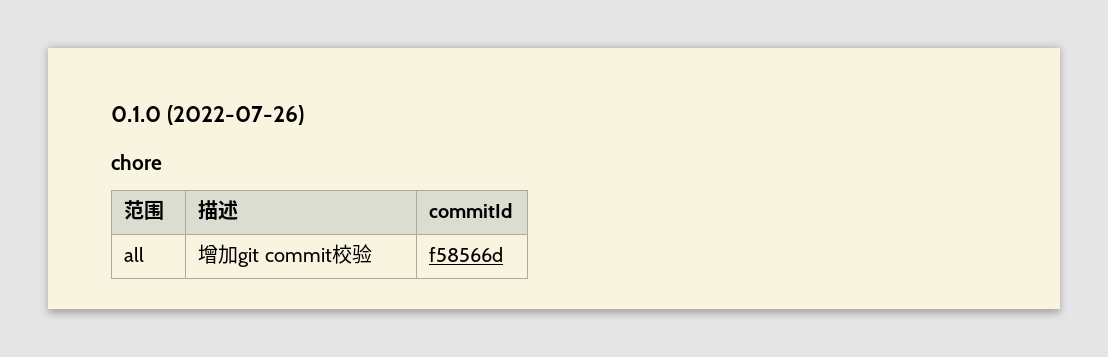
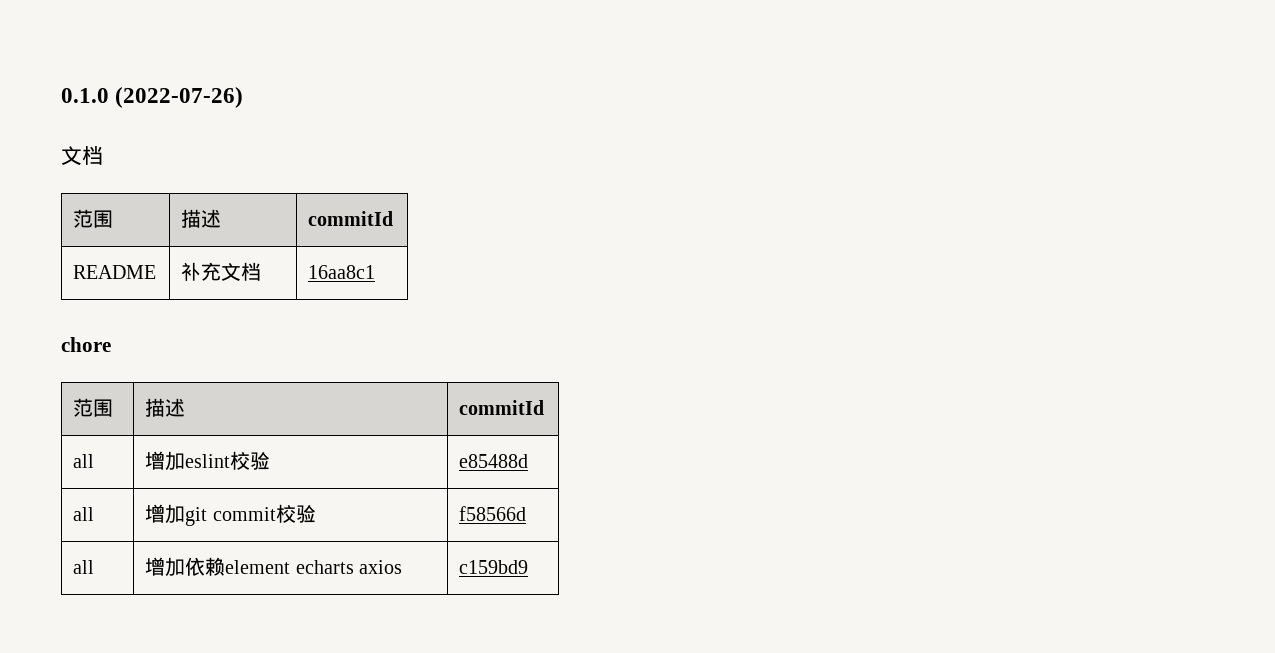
  0.1.0 (2022-07-26)
+ 文档
+ 范围 | 描述 | commitId
+ README | 补充文档 | 16aa8c1
+ all | 增加eslint校验 | e85488d
+ all | 增加依赖element echarts axios | c159bd9

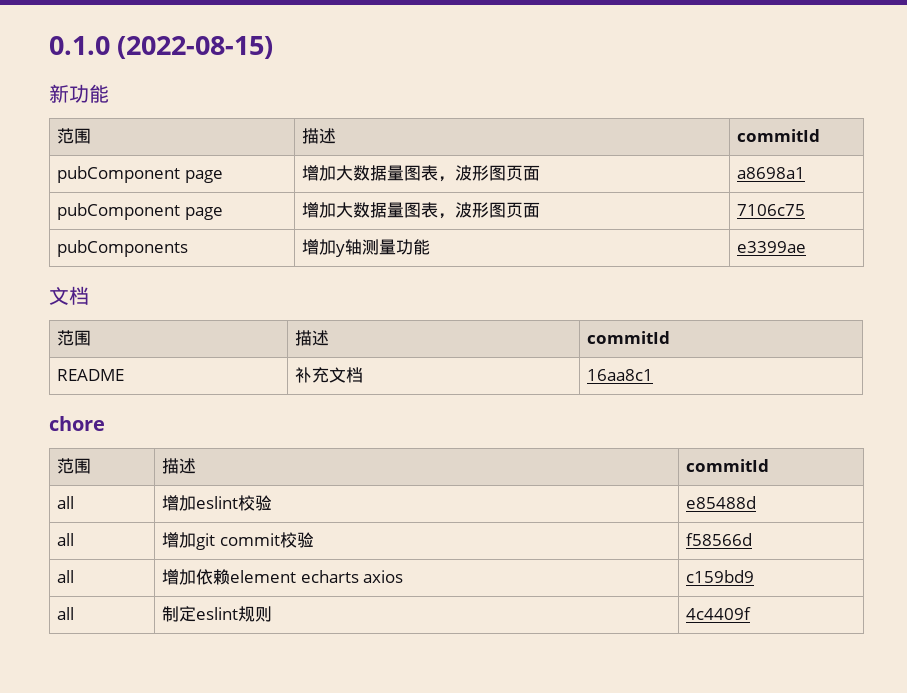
- 0.1.0 (2022-07-26)
+ 0.1.0 (2022-08-15)
+ 新功能
+ 范围 | 描述 | commitId
+ pubComponent page | 增加大数据量图表，波形图页面 | a8698a1
+ pubComponent page | 增加大数据量图表，波形图页面 | 7106c75
+ pubComponents | 增加y轴测量功能 | e3399ae
+ all | 制定eslint规则 | 4c4409f

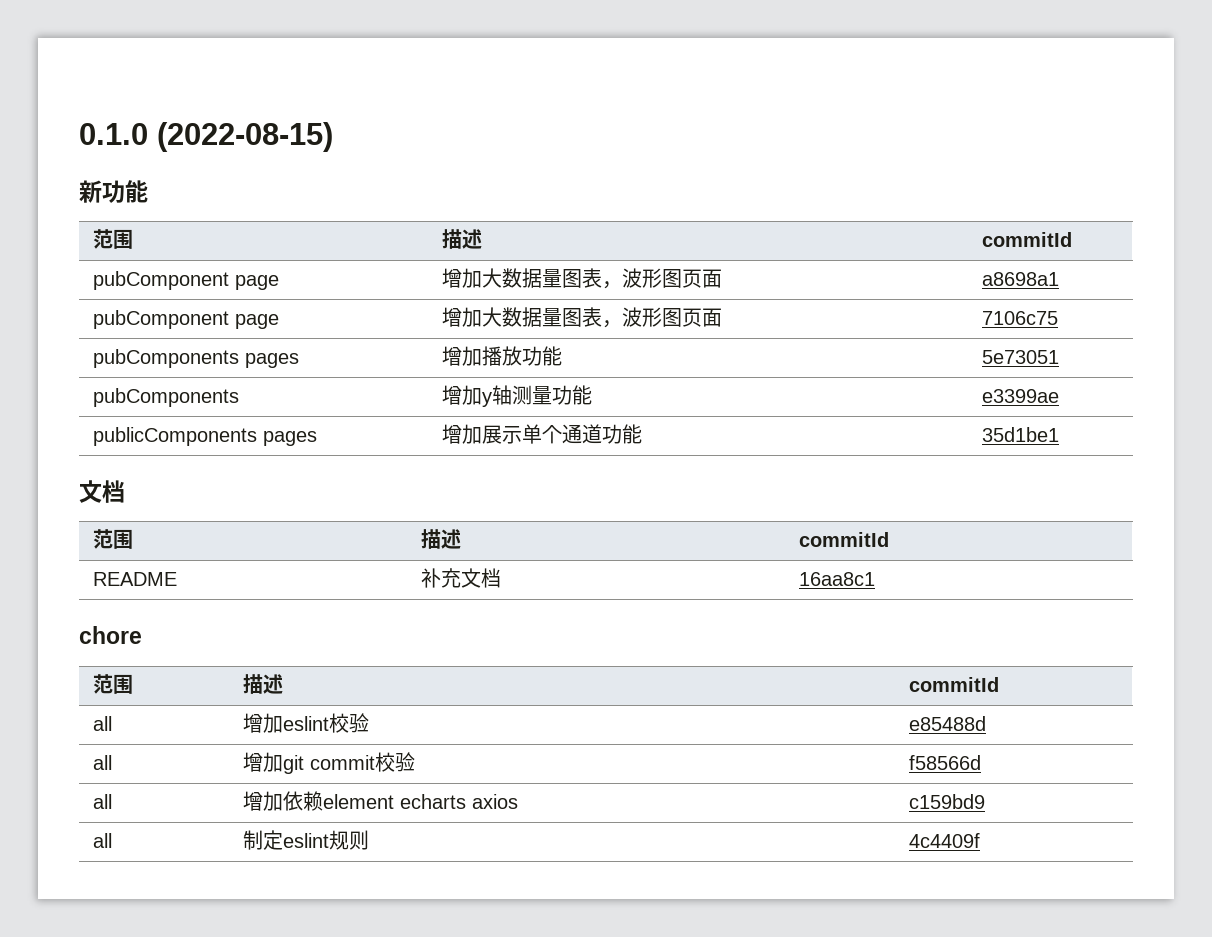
+ pubComponents pages | 增加播放功能 | 5e73051
+ publicComponents pages | 增加展示单个通道功能 | 35d1be1

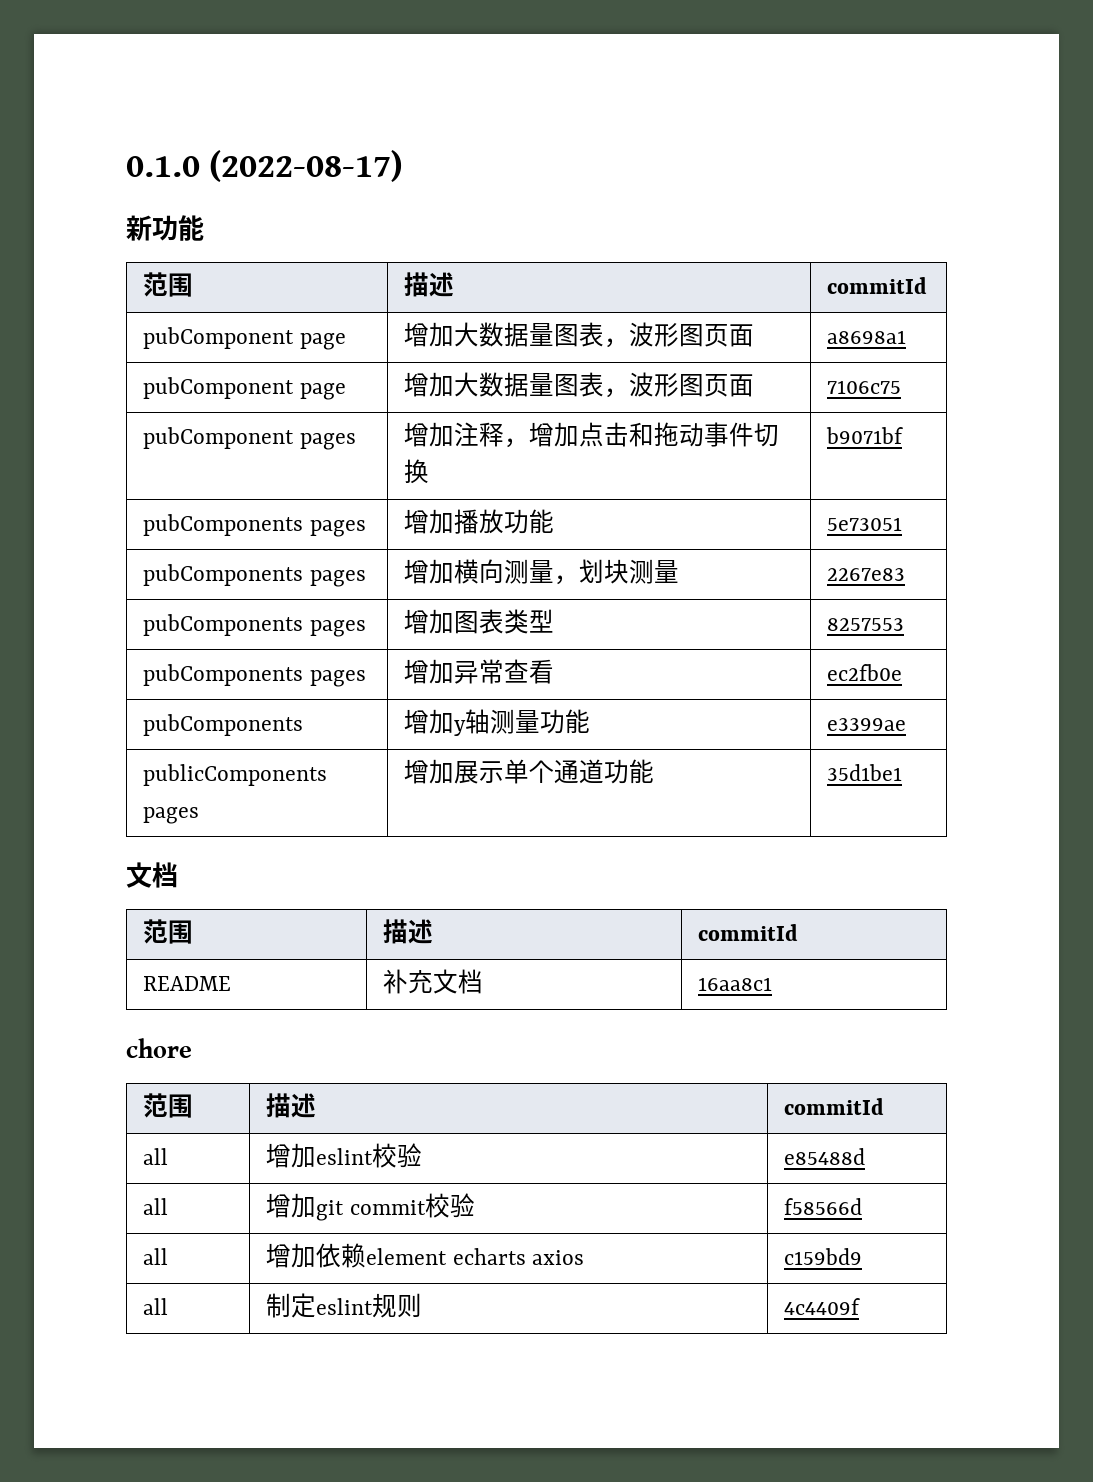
- 0.1.0 (2022-08-15)
+ 0.1.0 (2022-08-17)
+ pubComponent pages | 增加注释，增加点击和拖动事件切换 | b9071bf
+ pubComponents pages | 增加横向测量，划块测量 | 2267e83
+ pubComponents pages | 增加图表类型 | 8257553
+ pubComponents pages | 增加异常查看 | ec2fb0e

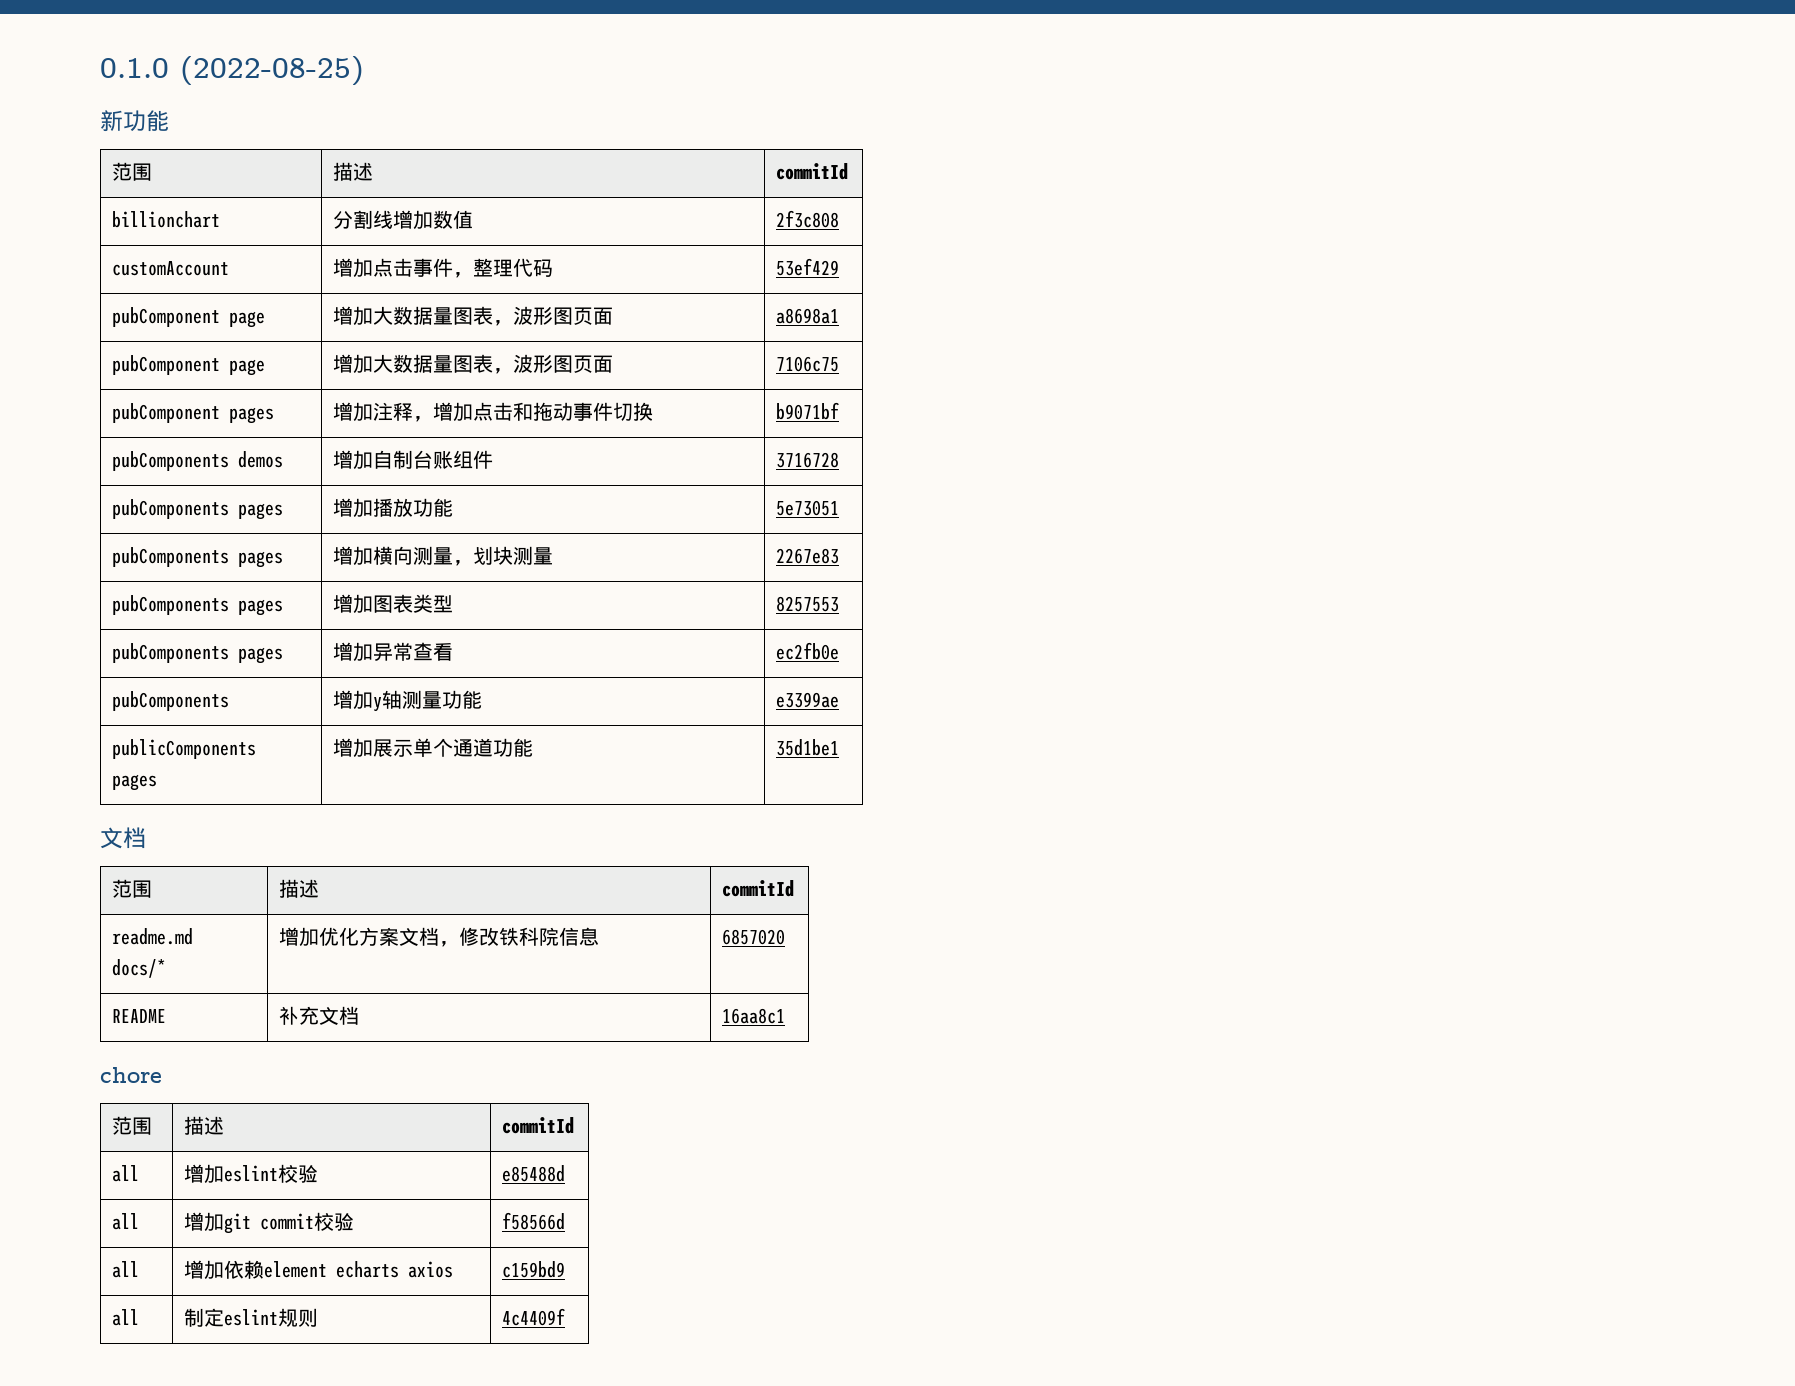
- 0.1.0 (2022-08-17)
+ 0.1.0 (2022-08-25)
+ billionchart | 分割线增加数值 | 2f3c808
+ customAccount | 增加点击事件，整理代码 | 53ef429
+ pubComponents demos | 增加自制台账组件 | 3716728
+ readme.md docs/* | 增加优化方案文档，修改铁科院信息 | 6857020

